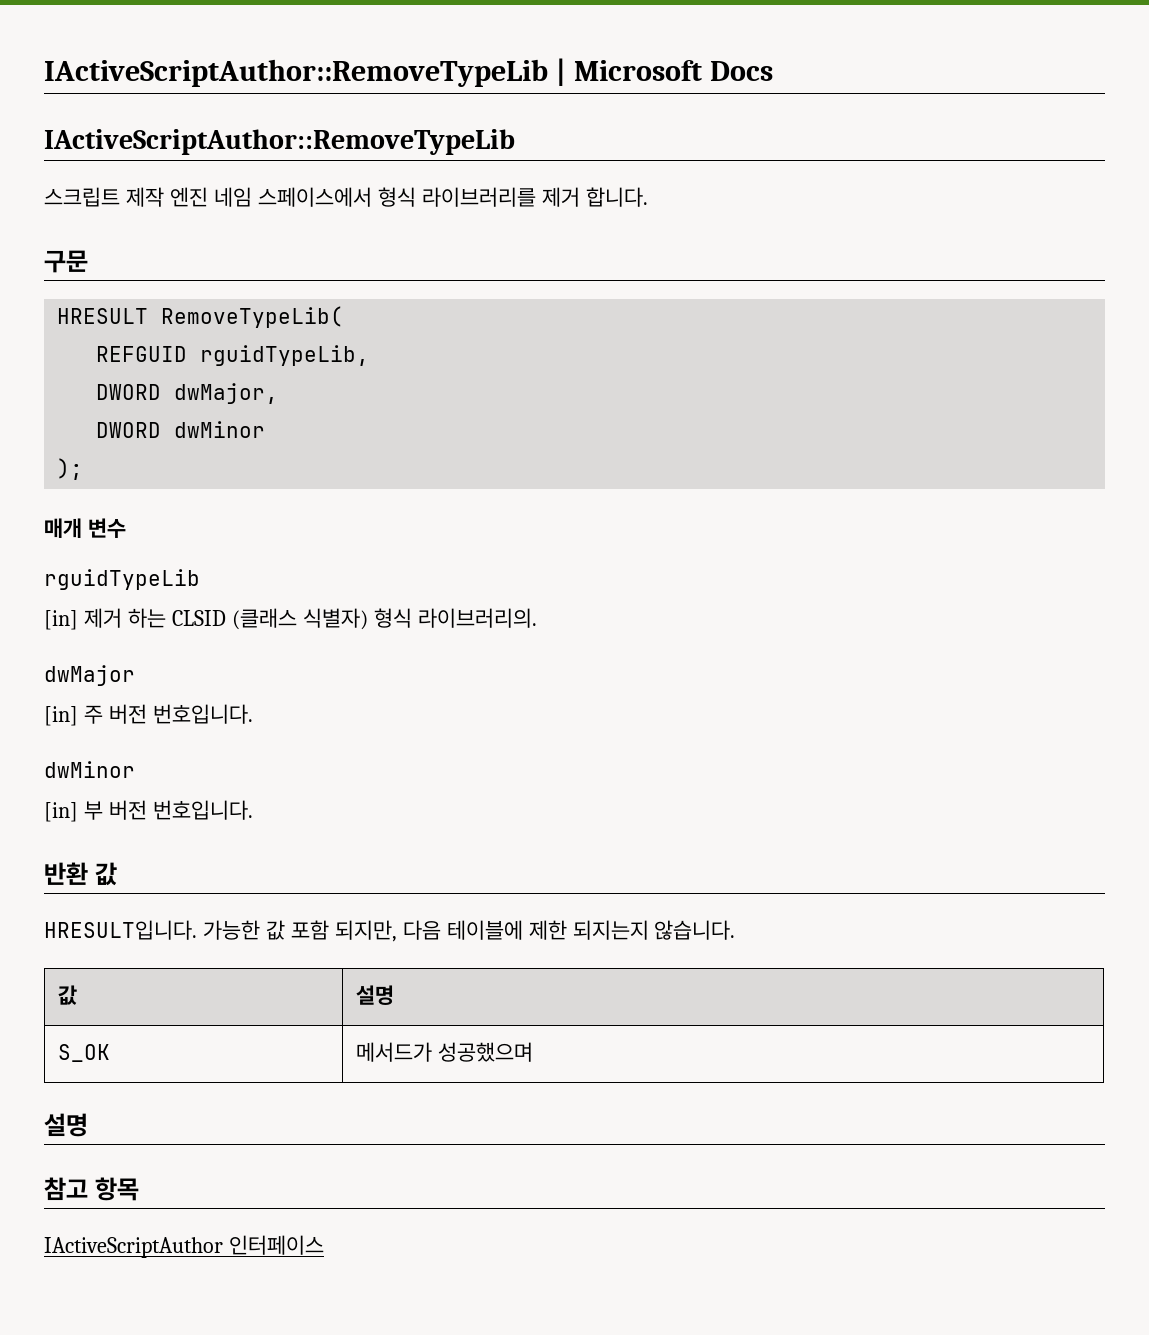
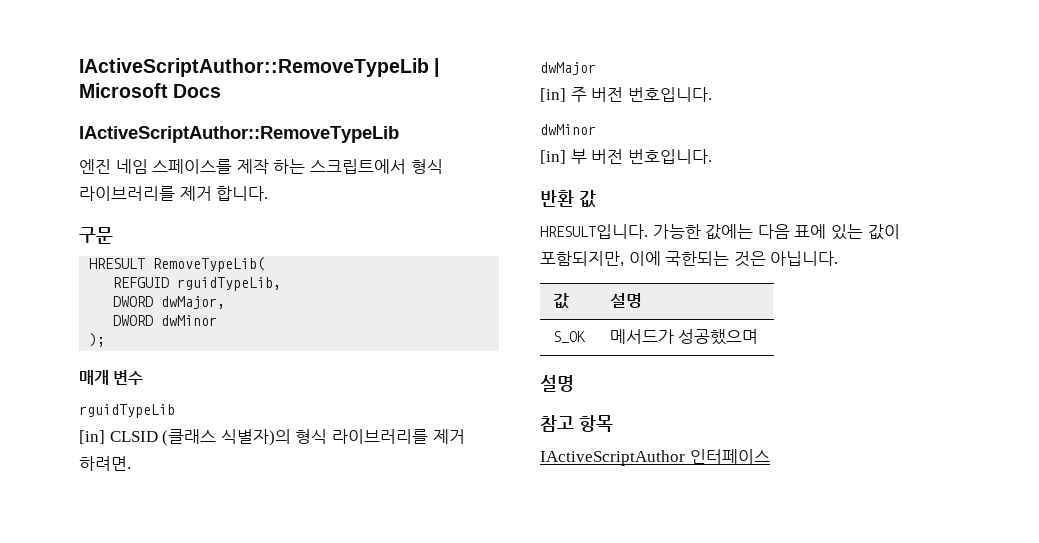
- 스크립트 제작 엔진 네임 스페이스에서 형식 라이브러리를 제거 합니다.
+ 엔진 네임 스페이스를 제작 하는 스크립트에서 형식 라이브러리를 제거 합니다.
- [in] 제거 하는 CLSID (클래스 식별자) 형식 라이브러리의.
+ [in] CLSID (클래스 식별자)의 형식 라이브러리를 제거 하려면.
- 가능한 값 포함 되지만, 다음 테이블에 제한 되지는지 않습니다.
+ 가능한 값에는 다음 표에 있는 값이 포함되지만, 이에 국한되는 것은 아닙니다.

